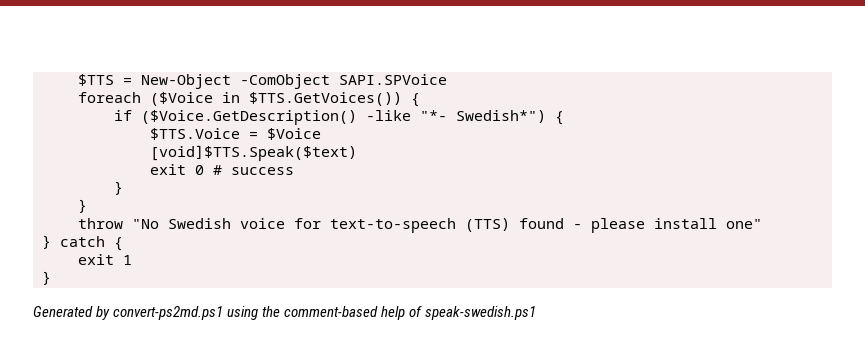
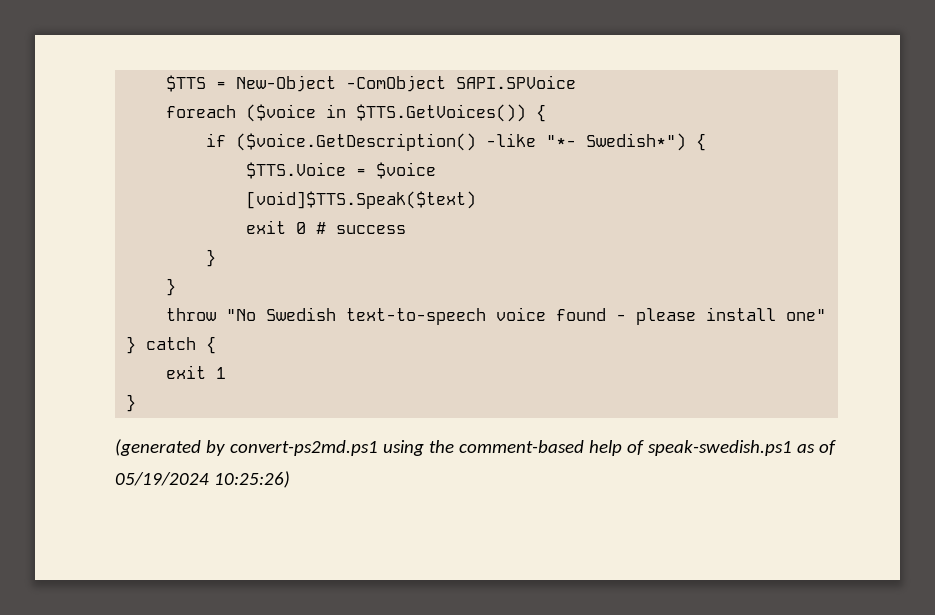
- foreach ($Voice in $TTS.GetVoices()) {
+ foreach ($voice in $TTS.GetVoices()) {
- if ($Voice.GetDescription() -like "*- Swedish*") {
+ if ($voice.GetDescription() -like "*- Swedish*") {
- $TTS.Voice = $Voice
+ $TTS.Voice = $voice
- throw "No Swedish voice for text-to-speech (TTS) found - please install one"
+ throw "No Swedish text-to-speech voice found - please install one"
- Generated by convert-ps2md.ps1 using the comment-based help of speak-swedish.ps1
+ (generated by convert-ps2md.ps1 using the comment-based help of speak-swedish.ps1 as of 05/19/2024 10:25:26)

